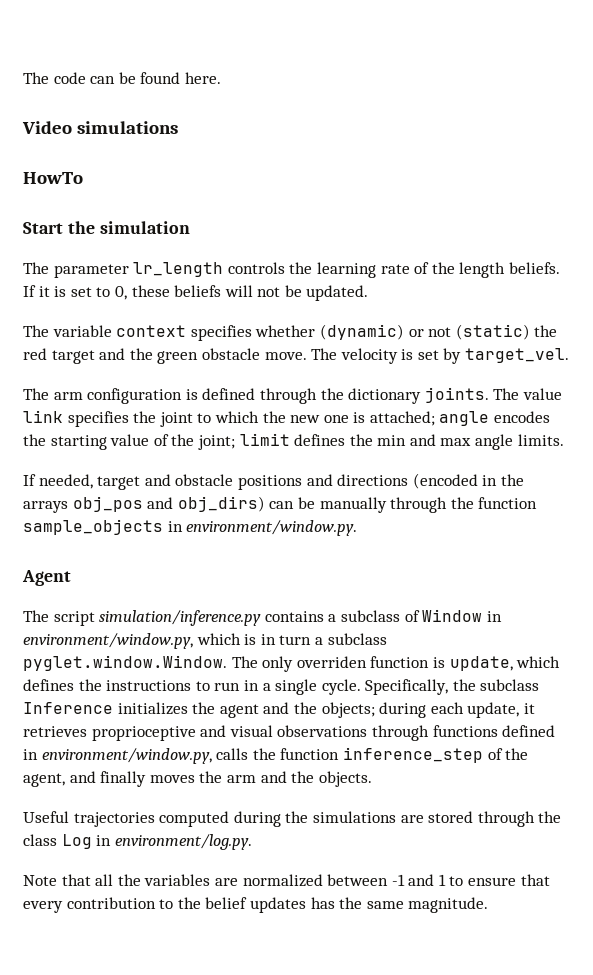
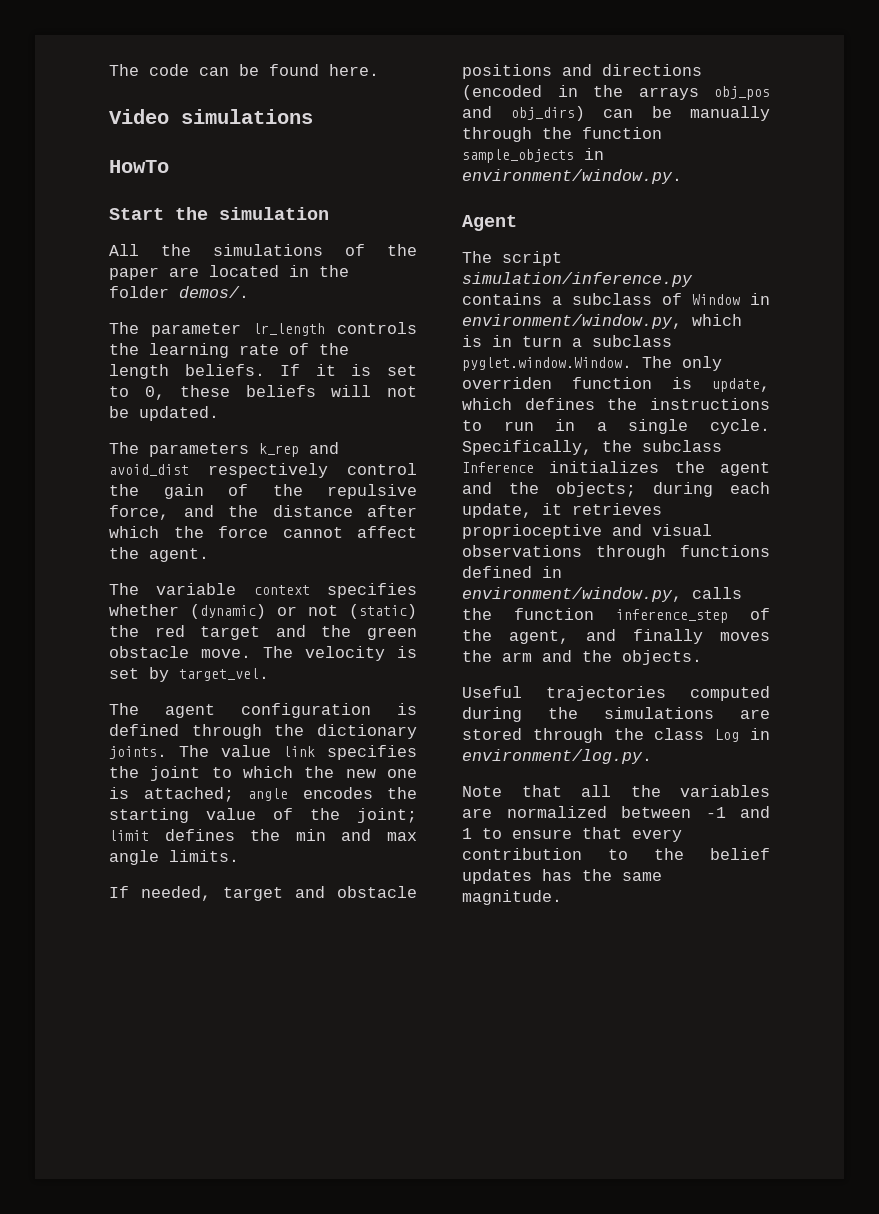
+ All the simulations of the paper are located in the folder demos/.
+ The parameters k_rep and avoid_dist respectively control the gain of the repulsive force, and the distance after which the force cannot affect the agent.
- The arm configuration is defined through the dictionary joints.
+ The agent configuration is defined through the dictionary joints.

